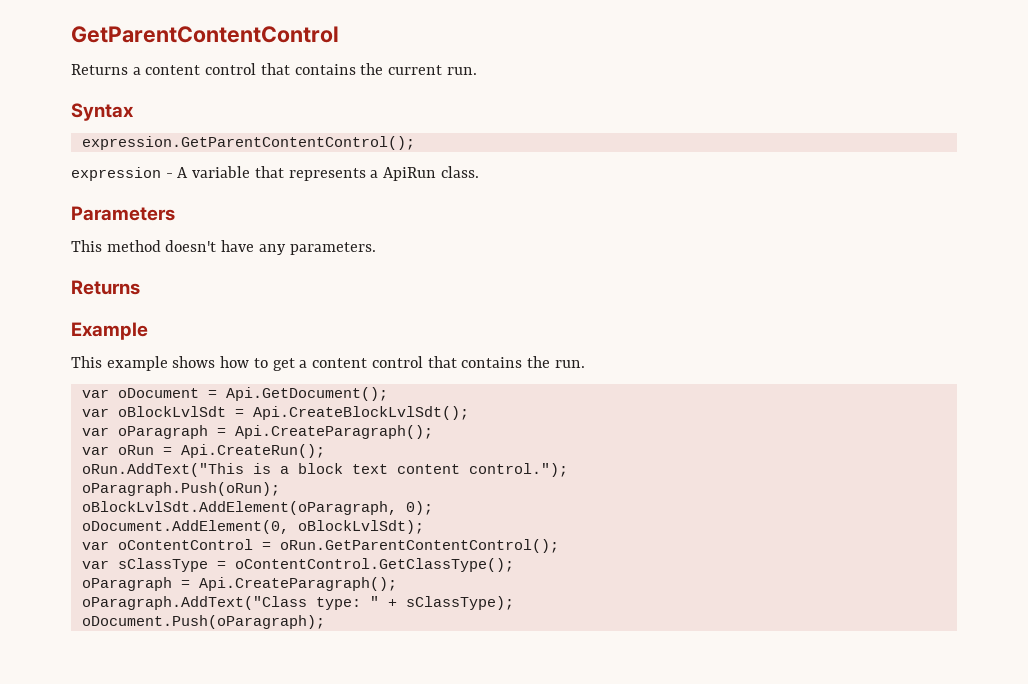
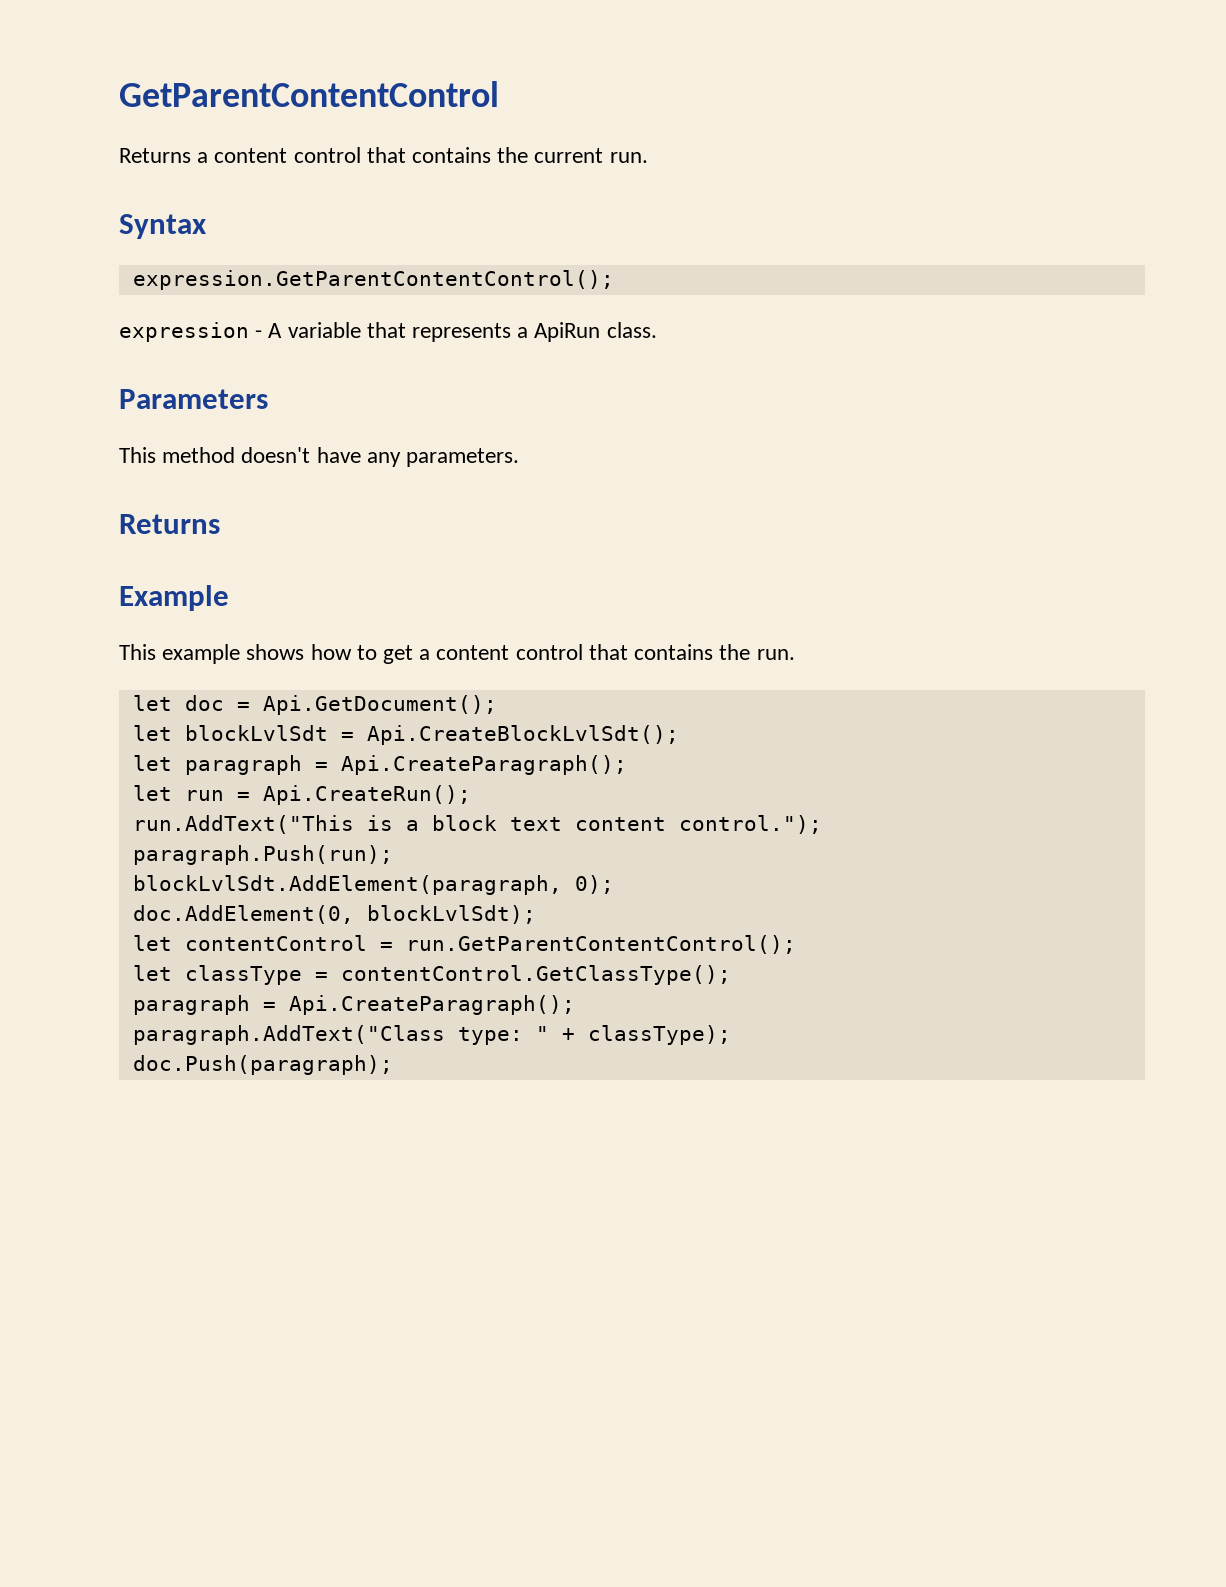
- var oDocument = Api.GetDocument();
+ let doc = Api.GetDocument();
- var oBlockLvlSdt = Api.CreateBlockLvlSdt();
+ let blockLvlSdt = Api.CreateBlockLvlSdt();
- var oParagraph = Api.CreateParagraph();
- var oRun = Api.CreateRun();
+ let paragraph = Api.CreateParagraph();
+ let run = Api.CreateRun();
- oRun.AddText("This is a block text content control.");
+ run.AddText("This is a block text content control.");
- oParagraph.Push(oRun);
- oBlockLvlSdt.AddElement(oParagraph, 0);
+ paragraph.Push(run);
+ blockLvlSdt.AddElement(paragraph, 0);
- oDocument.AddElement(0, oBlockLvlSdt);
- var oContentControl = oRun.GetParentContentControl();
- var sClassType = oContentControl.GetClassType();
- oParagraph = Api.CreateParagraph();
- oParagraph.AddText("Class type: " + sClassType);
- oDocument.Push(oParagraph);
+ doc.AddElement(0, blockLvlSdt);
+ let contentControl = run.GetParentContentControl();
+ let classType = contentControl.GetClassType();
+ paragraph = Api.CreateParagraph();
+ paragraph.AddText("Class type: " + classType);
+ doc.Push(paragraph);

